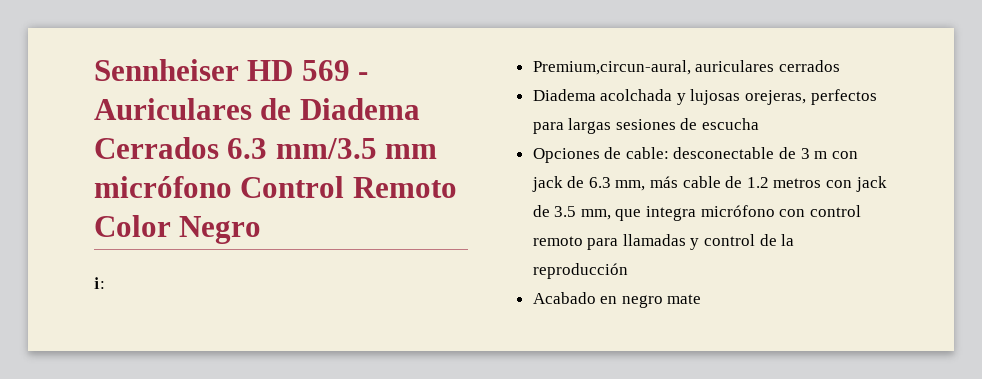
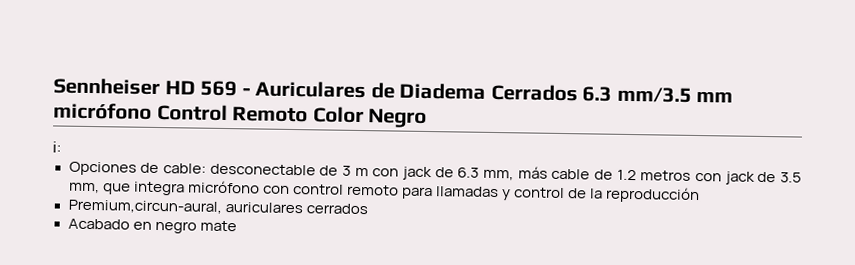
- Premium,circun-aural, auriculares cerrados
- Diadema acolchada y lujosas orejeras, perfectos para largas sesiones de escucha
+ Premium,circun-aural, auriculares cerrados

